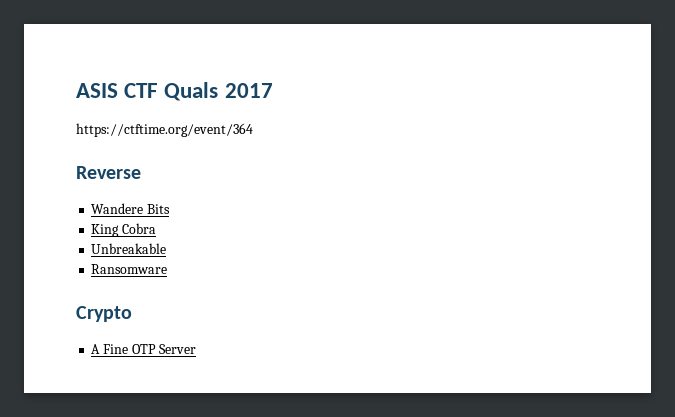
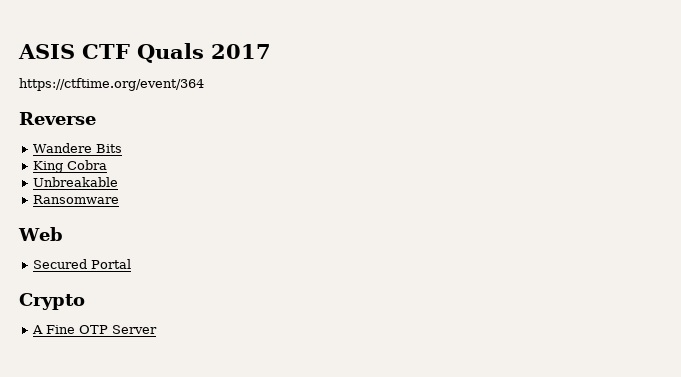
+ Web
+ Secured Portal

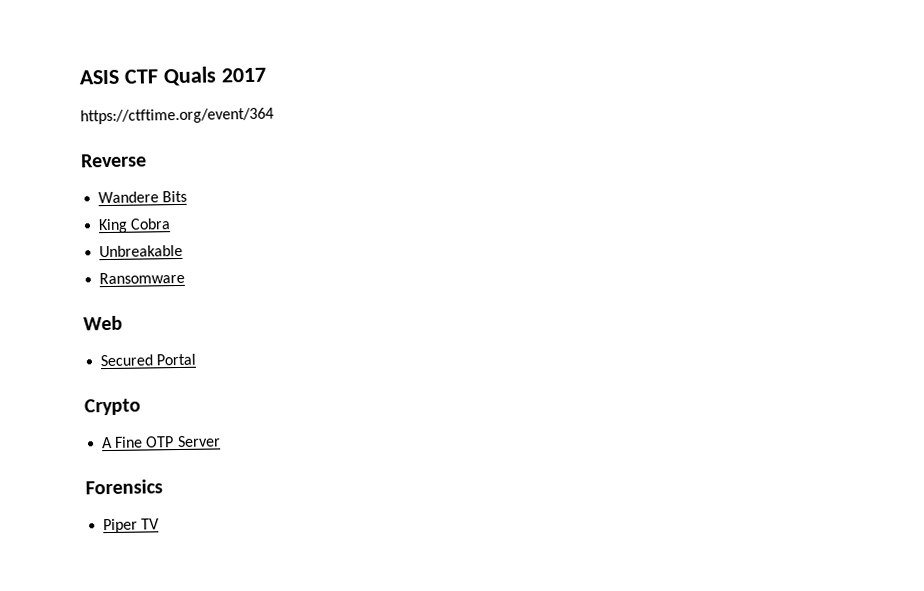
+ Forensics
+ Piper TV

